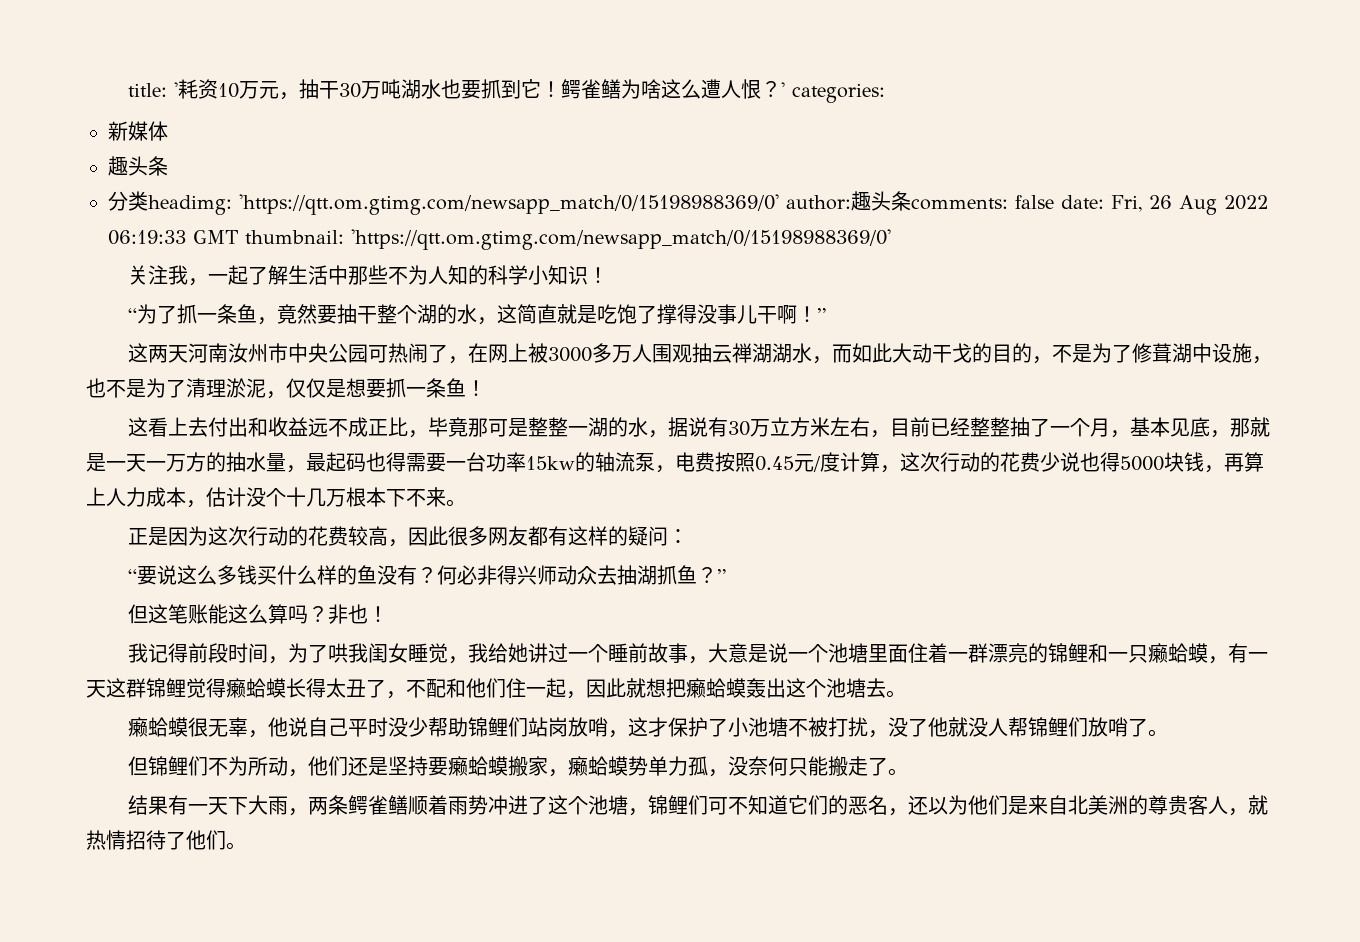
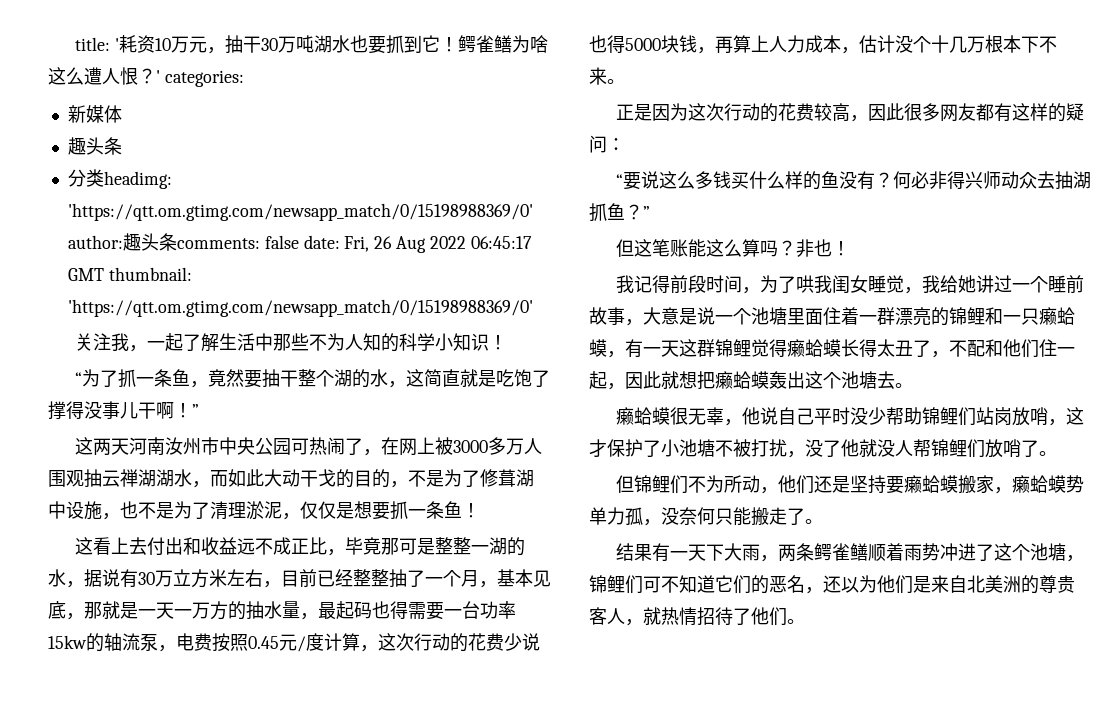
- 分类headimg: 'https://qtt.om.gtimg.com/newsapp_match/0/15198988369/0' author:趣头条comments: false date: Fri, 26 Aug 2022 06:19:33 GMT thumbnail: 'https://qtt.om.gtimg.com/newsapp_match/0/15198988369/0'
+ 分类headimg: 'https://qtt.om.gtimg.com/newsapp_match/0/15198988369/0' author:趣头条comments: false date: Fri, 26 Aug 2022 06:45:17 GMT thumbnail: 'https://qtt.om.gtimg.com/newsapp_match/0/15198988369/0'

